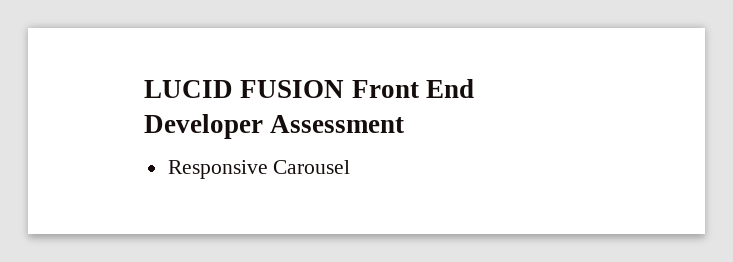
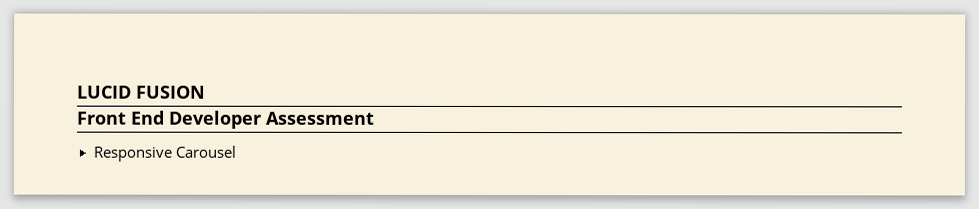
- LUCID FUSION Front End Developer Assessment
+ LUCID FUSION
+ Front End Developer Assessment

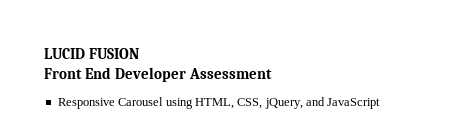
- Responsive Carousel
+ Responsive Carousel using HTML, CSS, jQuery, and JavaScript

